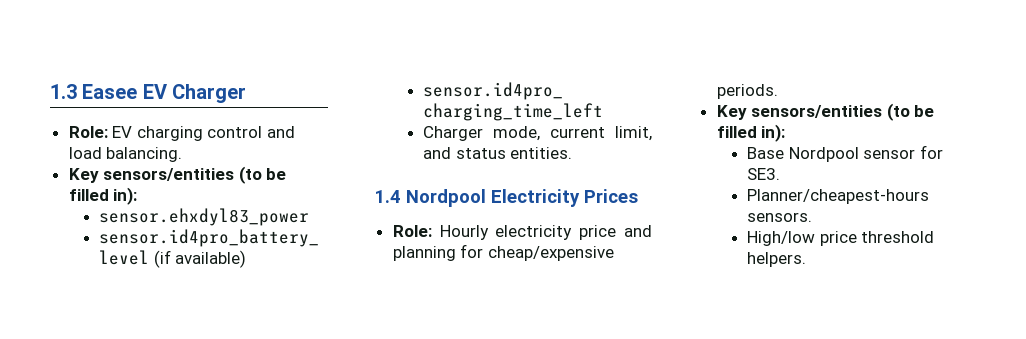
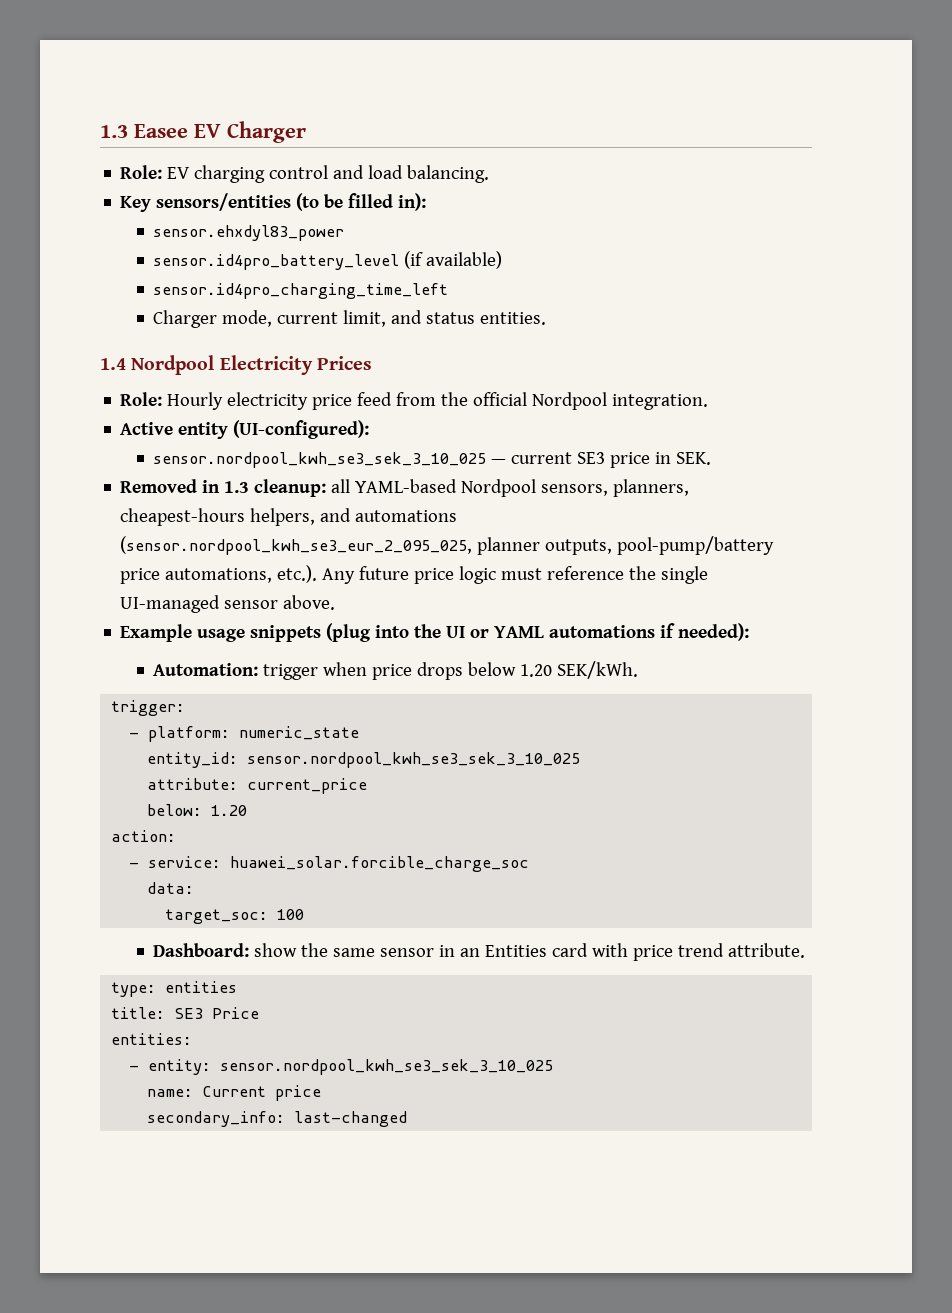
- Role: Hourly electricity price and planning for cheap/expensive periods.
- Key sensors/entities (to be filled in):
- Base Nordpool sensor for SE3.
- Planner/cheapest-hours sensors.
- High/low price threshold helpers.
+ Role: Hourly electricity price feed from the official Nordpool integration.
+ Active entity (UI-configured):
+ sensor.nordpool_kwh_se3_sek_3_10_025 — current SE3 price in SEK.
+ Removed in 1.3 cleanup: all YAML-based Nordpool sensors, planners, cheapest-hours helpers, and automations (sensor.nordpool_kwh_se3_eur_2_095_025, planner outputs, pool-pump/battery price automations, etc.). Any future price logic must reference the single UI-managed sensor above.
+ Example usage snippets (plug into the UI or YAML automations if needed):
+ Automation: trigger when price drops below 1.20 SEK/kWh.
+ trigger:
+ - platform: numeric_state
+ entity_id: sensor.nordpool_kwh_se3_sek_3_10_025
+ attribute: current_price
+ below: 1.20
+ action:
+ - service: huawei_solar.forcible_charge_soc
+ data:
+ target_soc: 100
+ Dashboard: show the same sensor in an Entities card with price trend attribute.
+ type: entities
+ title: SE3 Price
+ entities:
+ - entity: sensor.nordpool_kwh_se3_sek_3_10_025
+ name: Current price
+ secondary_info: last-changed

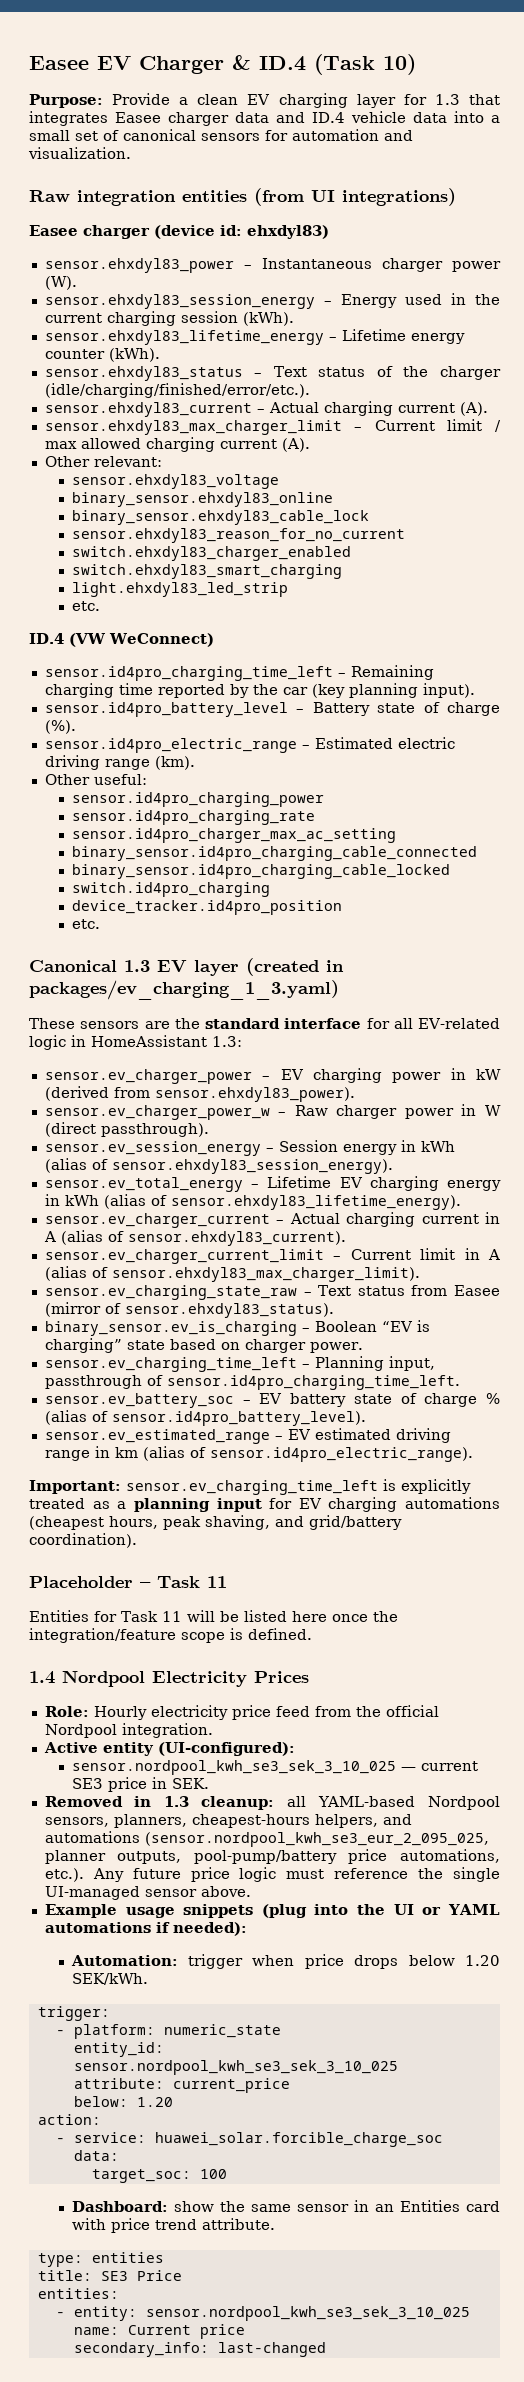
- 1.3 Easee EV Charger
- Role: EV charging control and load balancing.
- Key sensors/entities (to be filled in):
- sensor.ehxdyl83_power
- sensor.id4pro_battery_level (if available)
- sensor.id4pro_charging_time_left
- Charger mode, current limit, and status entities.
+ Easee EV Charger & ID.4 (Task 10)
+ Purpose: Provide a clean EV charging layer for 1.3 that integrates Easee charger data and ID.4 vehicle data into a small set of canonical sensors for automation and visualization.
+ Raw integration entities (from UI integrations)
+ Easee charger (device id: ehxdyl83)
+ sensor.ehxdyl83_power – Instantaneous charger power (W).
+ sensor.ehxdyl83_session_energy – Energy used in the current charging session (kWh).
+ sensor.ehxdyl83_lifetime_energy – Lifetime energy counter (kWh).
+ sensor.ehxdyl83_status – Text status of the charger (idle/charging/finished/error/etc.).
+ sensor.ehxdyl83_current – Actual charging current (A).
+ sensor.ehxdyl83_max_charger_limit – Current limit / max allowed charging current (A).
+ Other relevant:
+ sensor.ehxdyl83_voltage
+ binary_sensor.ehxdyl83_online
+ binary_sensor.ehxdyl83_cable_lock
+ sensor.ehxdyl83_reason_for_no_current
+ switch.ehxdyl83_charger_enabled
+ switch.ehxdyl83_smart_charging
+ light.ehxdyl83_led_strip
+ etc.
+ ID.4 (VW WeConnect)
+ sensor.id4pro_charging_time_left – Remaining charging time reported by the car (key planning input).
+ sensor.id4pro_battery_level – Battery state of charge (%).
+ sensor.id4pro_electric_range – Estimated electric driving range (km).
+ Other useful:
+ sensor.id4pro_charging_power
+ sensor.id4pro_charging_rate
+ sensor.id4pro_charger_max_ac_setting
+ binary_sensor.id4pro_charging_cable_connected
+ binary_sensor.id4pro_charging_cable_locked
+ switch.id4pro_charging
+ device_tracker.id4pro_position
+ etc.
+ Canonical 1.3 EV layer (created in packages/ev_charging_1_3.yaml)
+ These sensors are the standard interface for all EV-related logic in HomeAssistant 1.3:
+ sensor.ev_charger_power – EV charging power in kW (derived from sensor.ehxdyl83_power).
+ sensor.ev_charger_power_w – Raw charger power in W (direct passthrough).
+ sensor.ev_session_energy – Session energy in kWh (alias of sensor.ehxdyl83_session_energy).
+ sensor.ev_total_energy – Lifetime EV charging energy in kWh (alias of sensor.ehxdyl83_lifetime_energy).
+ sensor.ev_charger_current – Actual charging current in A (alias of sensor.ehxdyl83_current).
+ sensor.ev_charger_current_limit – Current limit in A (alias of sensor.ehxdyl83_max_charger_limit).
+ sensor.ev_charging_state_raw – Text status from Easee (mirror of sensor.ehxdyl83_status).
+ binary_sensor.ev_is_charging – Boolean “EV is charging” state based on charger power.
+ sensor.ev_charging_time_left – Planning input, passthrough of sensor.id4pro_charging_time_left.
+ sensor.ev_battery_soc – EV battery state of charge % (alias of sensor.id4pro_battery_level).
+ sensor.ev_estimated_range – EV estimated driving range in km (alias of sensor.id4pro_electric_range).
+ Important: sensor.ev_charging_time_left is explicitly treated as a planning input for EV charging automations (cheapest hours, peak shaving, and grid/battery coordination).
+ Placeholder – Task 11
+ Entities for Task 11 will be listed here once the integration/feature scope is defined.

